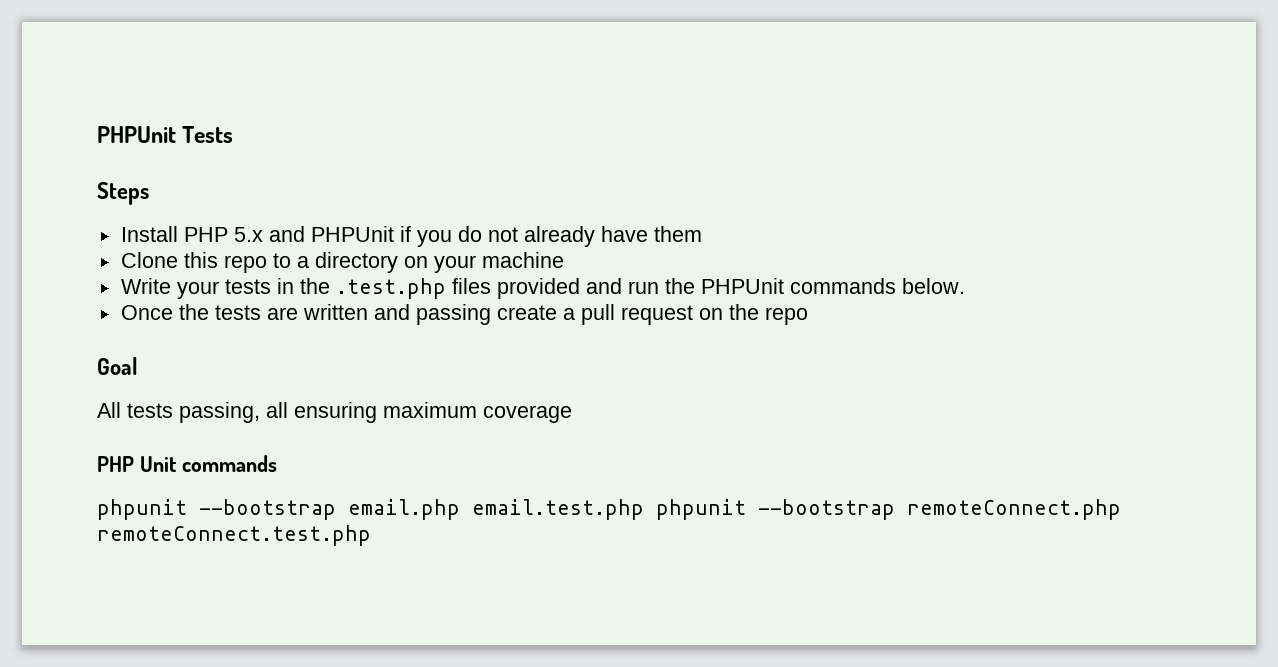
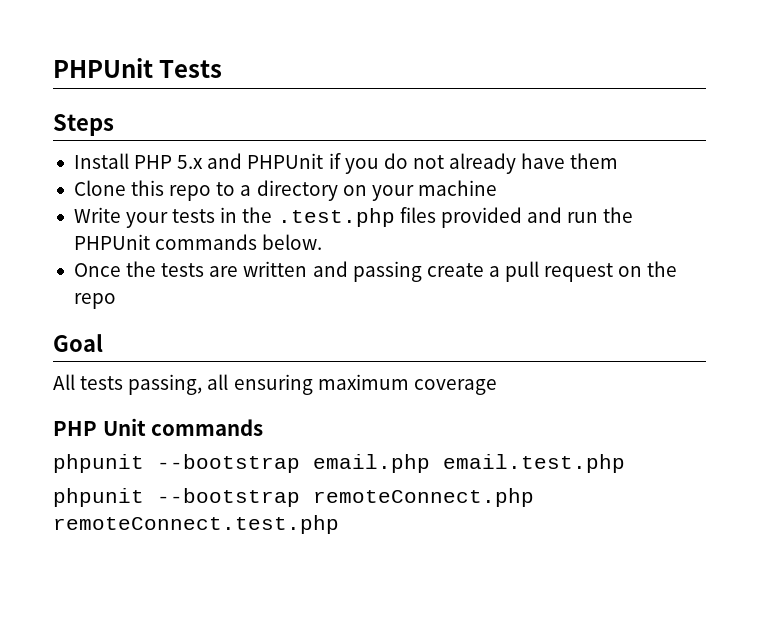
- phpunit --bootstrap email.php email.test.php phpunit --bootstrap remoteConnect.php remoteConnect.test.php
+ phpunit --bootstrap email.php email.test.php
+ phpunit --bootstrap remoteConnect.php remoteConnect.test.php

